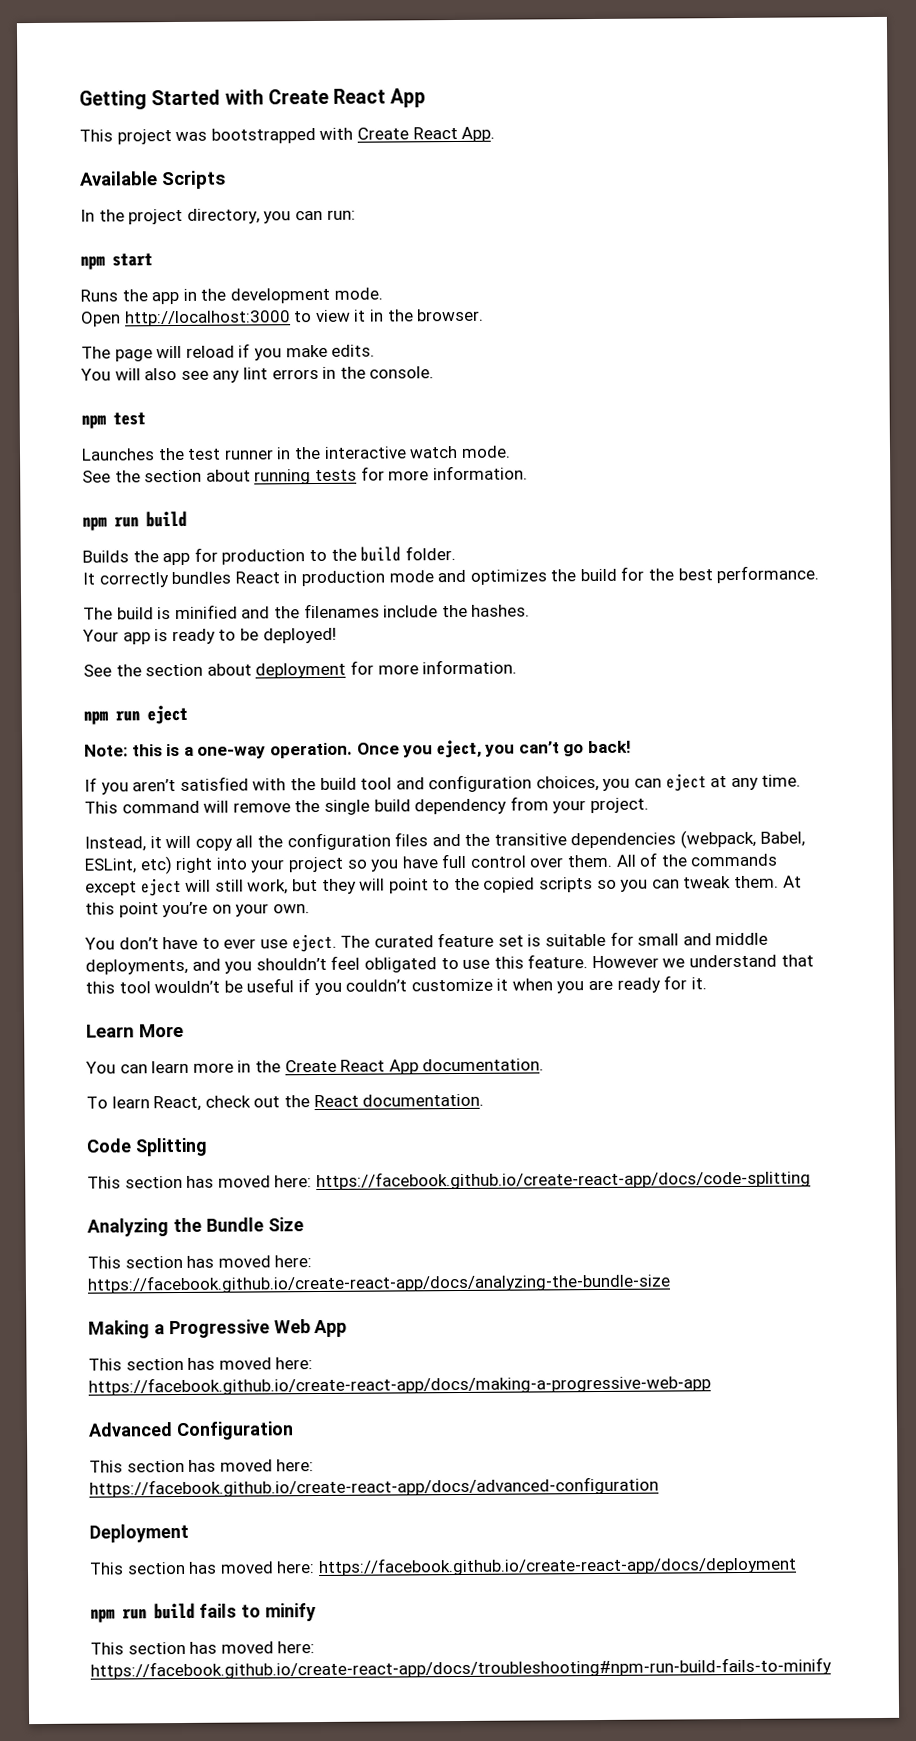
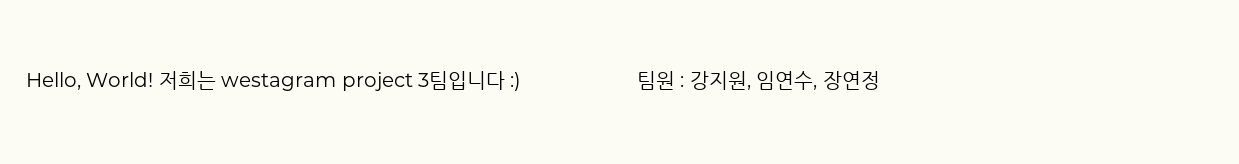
- Getting Started with Create React App
- This project was bootstrapped with Create React App.
- Available Scripts
- In the project directory, you can run:
- npm start
- Runs the app in the development mode.
- Open http://localhost:3000 to view it in the browser.
- The page will reload if you make edits.
- You will also see any lint errors in the console.
- npm test
- Launches the test runner in the interactive watch mode.
- See the section about running tests for more information.
- npm run build
- Builds the app for production to the build folder.
- It correctly bundles React in production mode and optimizes the build for the best performance.
- The build is minified and the filenames include the hashes.
- Your app is ready to be deployed!
- See the section about deployment for more information.
- npm run eject
- Note: this is a one-way operation. Once you eject, you can’t go back!
- If you aren’t satisfied with the build tool and configuration choices, you can eject at any time. This command will remove the single build dependency from your project.
- Instead, it will copy all the configuration files and the transitive dependencies (webpack, Babel, ESLint, etc) right into your project so you have full control over them. All of the commands except eject will still work, but they will point to the copied scripts so you can tweak them. At this point you’re on your own.
- You don’t have to ever use eject. The curated feature set is suitable for small and middle deployments, and you shouldn’t feel obligated to use this feature. However we understand that this tool wouldn’t be useful if you couldn’t customize it when you are ready for it.
- Learn More
- You can learn more in the Create React App documentation.
- To learn React, check out the React documentation.
- Code Splitting
- This section has moved here: https://facebook.github.io/create-react-app/docs/code-splitting
- Analyzing the Bundle Size
- This section has moved here: https://facebook.github.io/create-react-app/docs/analyzing-the-bundle-size
- Making a Progressive Web App
- This section has moved here: https://facebook.github.io/create-react-app/docs/making-a-progressive-web-app
- Advanced Configuration
- This section has moved here: https://facebook.github.io/create-react-app/docs/advanced-configuration
- Deployment
- This section has moved here: https://facebook.github.io/create-react-app/docs/deployment
- npm run build fails to minify
- This section has moved here: https://facebook.github.io/create-react-app/docs/troubleshooting#npm-run-build-fails-to-minify
+ Hello, World! 저희는 westagram project 3팀입니다 :)
+ 팀원 : 강지원, 임연수, 장연정

